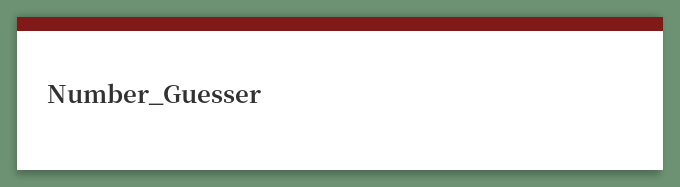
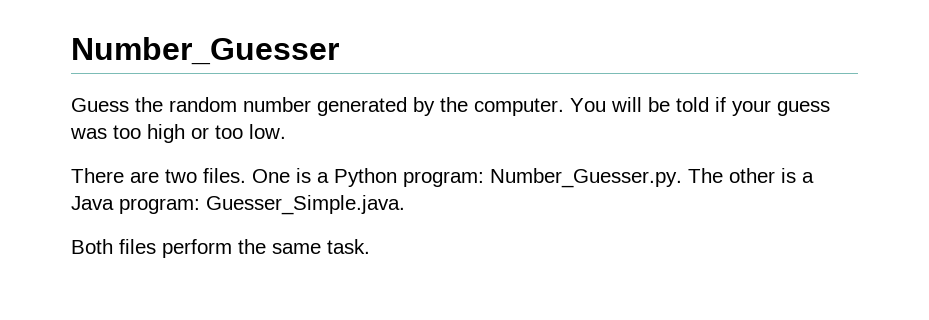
+ Guess the random number generated by the computer. You will be told if your guess was too high or too low.
+ There are two files. One is a Python program: Number_Guesser.py. The other is a Java program: Guesser_Simple.java.
+ Both files perform the same task.

